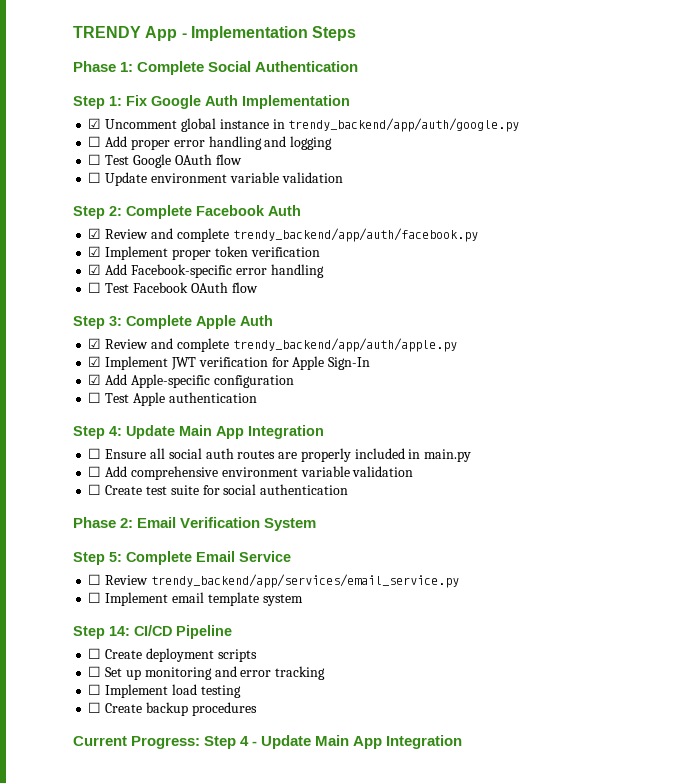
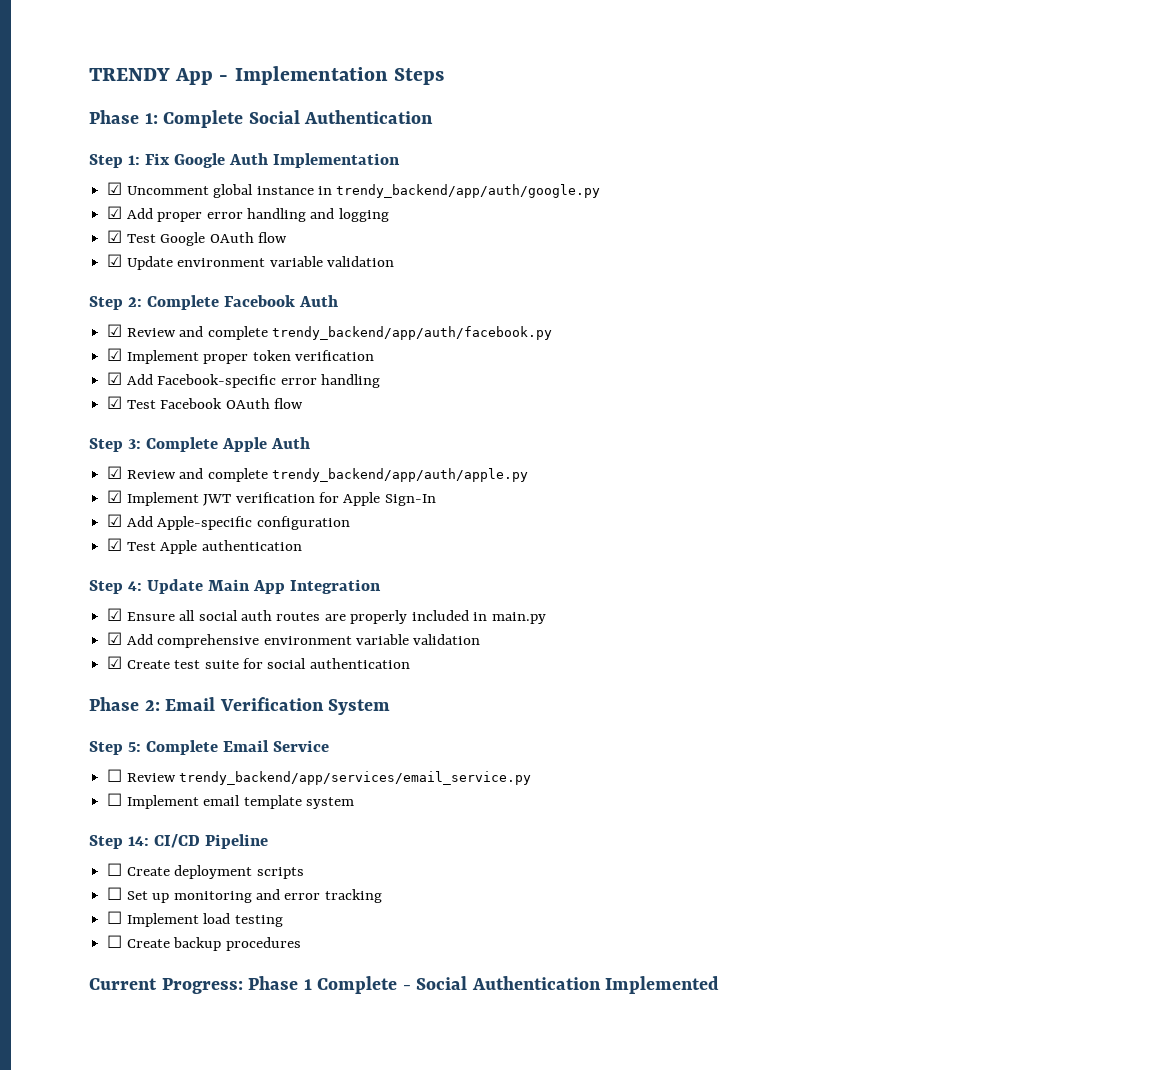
- ☐ Add proper error handling and logging
+ ☑ Add proper error handling and logging
- ☐ Test Google OAuth flow
+ ☑ Test Google OAuth flow
- ☐ Update environment variable validation
+ ☑ Update environment variable validation
- ☐ Test Facebook OAuth flow
+ ☑ Test Facebook OAuth flow
- ☐ Test Apple authentication
+ ☑ Test Apple authentication
- ☐ Ensure all social auth routes are properly included in main.py
+ ☑ Ensure all social auth routes are properly included in main.py
- ☐ Add comprehensive environment variable validation
+ ☑ Add comprehensive environment variable validation
- ☐ Create test suite for social authentication
+ ☑ Create test suite for social authentication
- Current Progress: Step 4 - Update Main App Integration
+ Current Progress: Phase 1 Complete - Social Authentication Implemented

